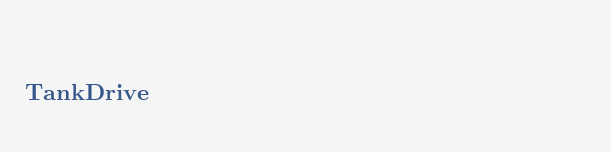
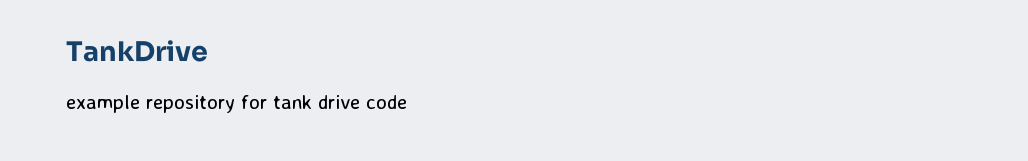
+ example repository for tank drive code

